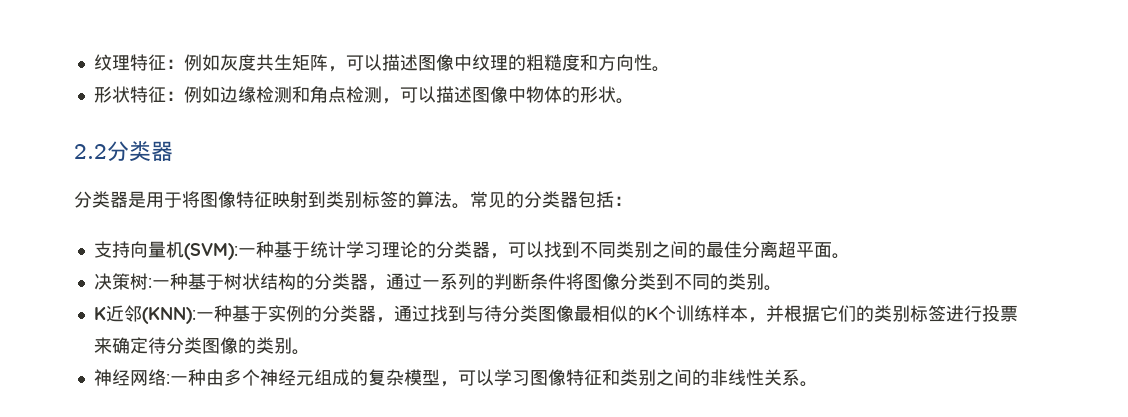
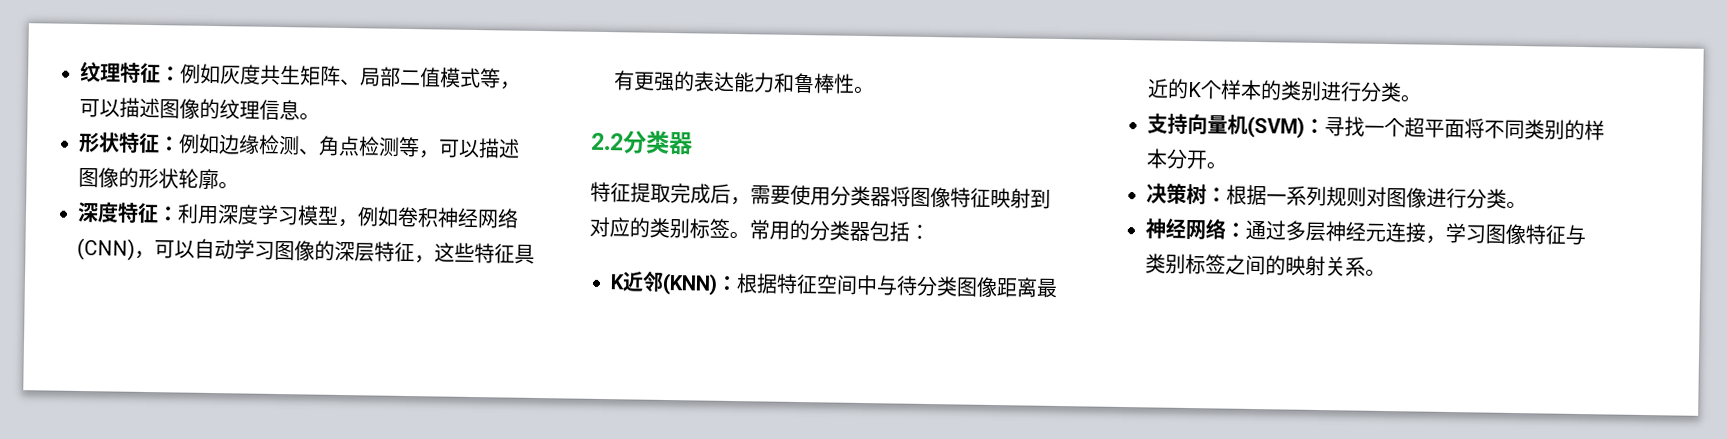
- 纹理特征：例如灰度共生矩阵，可以描述图像中纹理的粗糙度和方向性。
+ 纹理特征：例如灰度共生矩阵、局部二值模式等，可以描述图像的纹理信息。
- 形状特征：例如边缘检测和角点检测，可以描述图像中物体的形状。
+ 形状特征：例如边缘检测、角点检测等，可以描述图像的形状轮廓。
+ 深度特征：利用深度学习模型，例如卷积神经网络(CNN)，可以自动学习图像的深层特征，这些特征具有更强的表达能力和鲁棒性。
  2.2分类器
- 分类器是用于将图像特征映射到类别标签的算法。常见的分类器包括：
+ 特征提取完成后，需要使用分类器将图像特征映射到对应的类别标签。常用的分类器包括：
- 支持向量机(SVM):一种基于统计学习理论的分类器，可以找到不同类别之间的最佳分离超平面。
- 决策树:一种基于树状结构的分类器，通过一系列的判断条件将图像分类到不同的类别。
- K近邻(KNN):一种基于实例的分类器，通过找到与待分类图像最相似的K个训练样本，并根据它们的类别标签进行投票来确定待分类图像的类别。
- 神经网络:一种由多个神经元组成的复杂模型，可以学习图像特征和类别之间的非线性关系。
+ K近邻(KNN)：根据特征空间中与待分类图像距离最近的K个样本的类别进行分类。
+ 支持向量机(SVM)：寻找一个超平面将不同类别的样本分开。
+ 决策树：根据一系列规则对图像进行分类。
+ 神经网络：通过多层神经元连接，学习图像特征与类别标签之间的映射关系。

